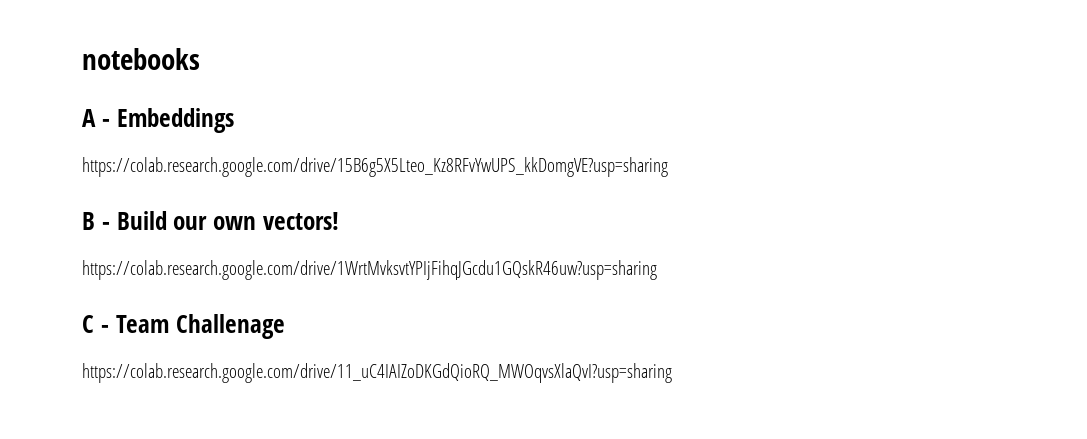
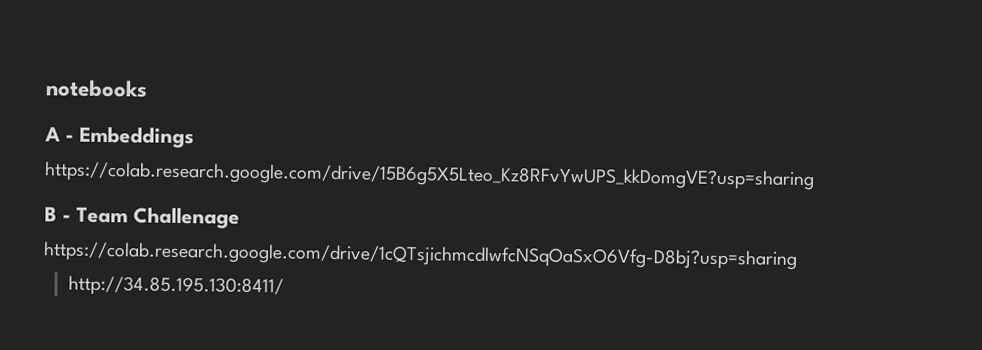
- B - Build our own vectors!
- https://colab.research.google.com/drive/1WrtMvksvtYPIjFihqJGcdu1GQskR46uw?usp=sharing
- C - Team Challenage
+ B - Team Challenage
- https://colab.research.google.com/drive/11_uC4IAIZoDKGdQioRQ_MWOqvsXlaQvI?usp=sharing
+ https://colab.research.google.com/drive/1cQTsjichmcdlwfcNSqOaSxO6Vfg-D8bj?usp=sharing
+ http://34.85.195.130:8411/

